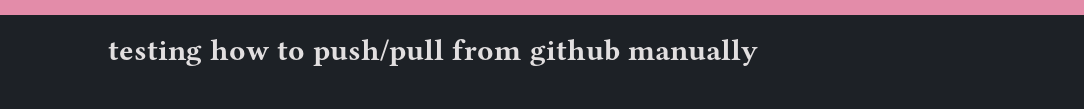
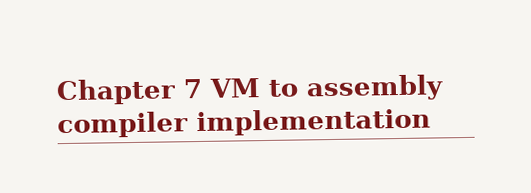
- testing how to push/pull from github manually
+ Chapter 7 VM to assembly compiler implementation

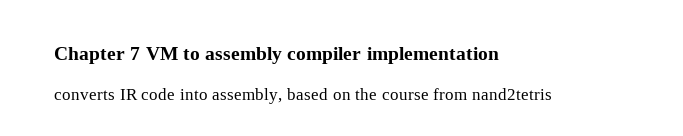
+ converts IR code into assembly, based on the course from nand2tetris

